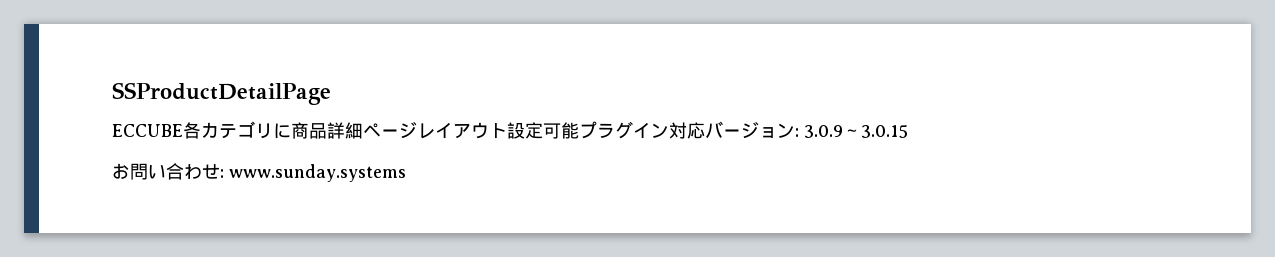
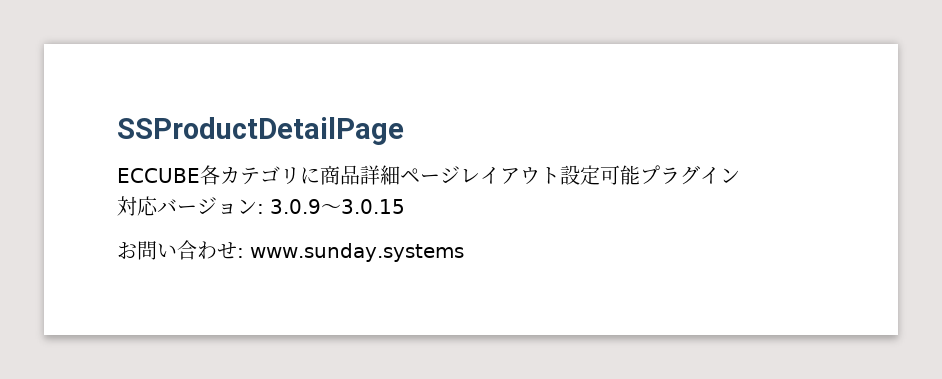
- ECCUBE各カテゴリに商品詳細ページレイアウト設定可能プラグイン対応バージョン: 3.0.9～3.0.15
+ ECCUBE各カテゴリに商品詳細ページレイアウト設定可能プラグイン
+ 対応バージョン: 3.0.9～3.0.15

